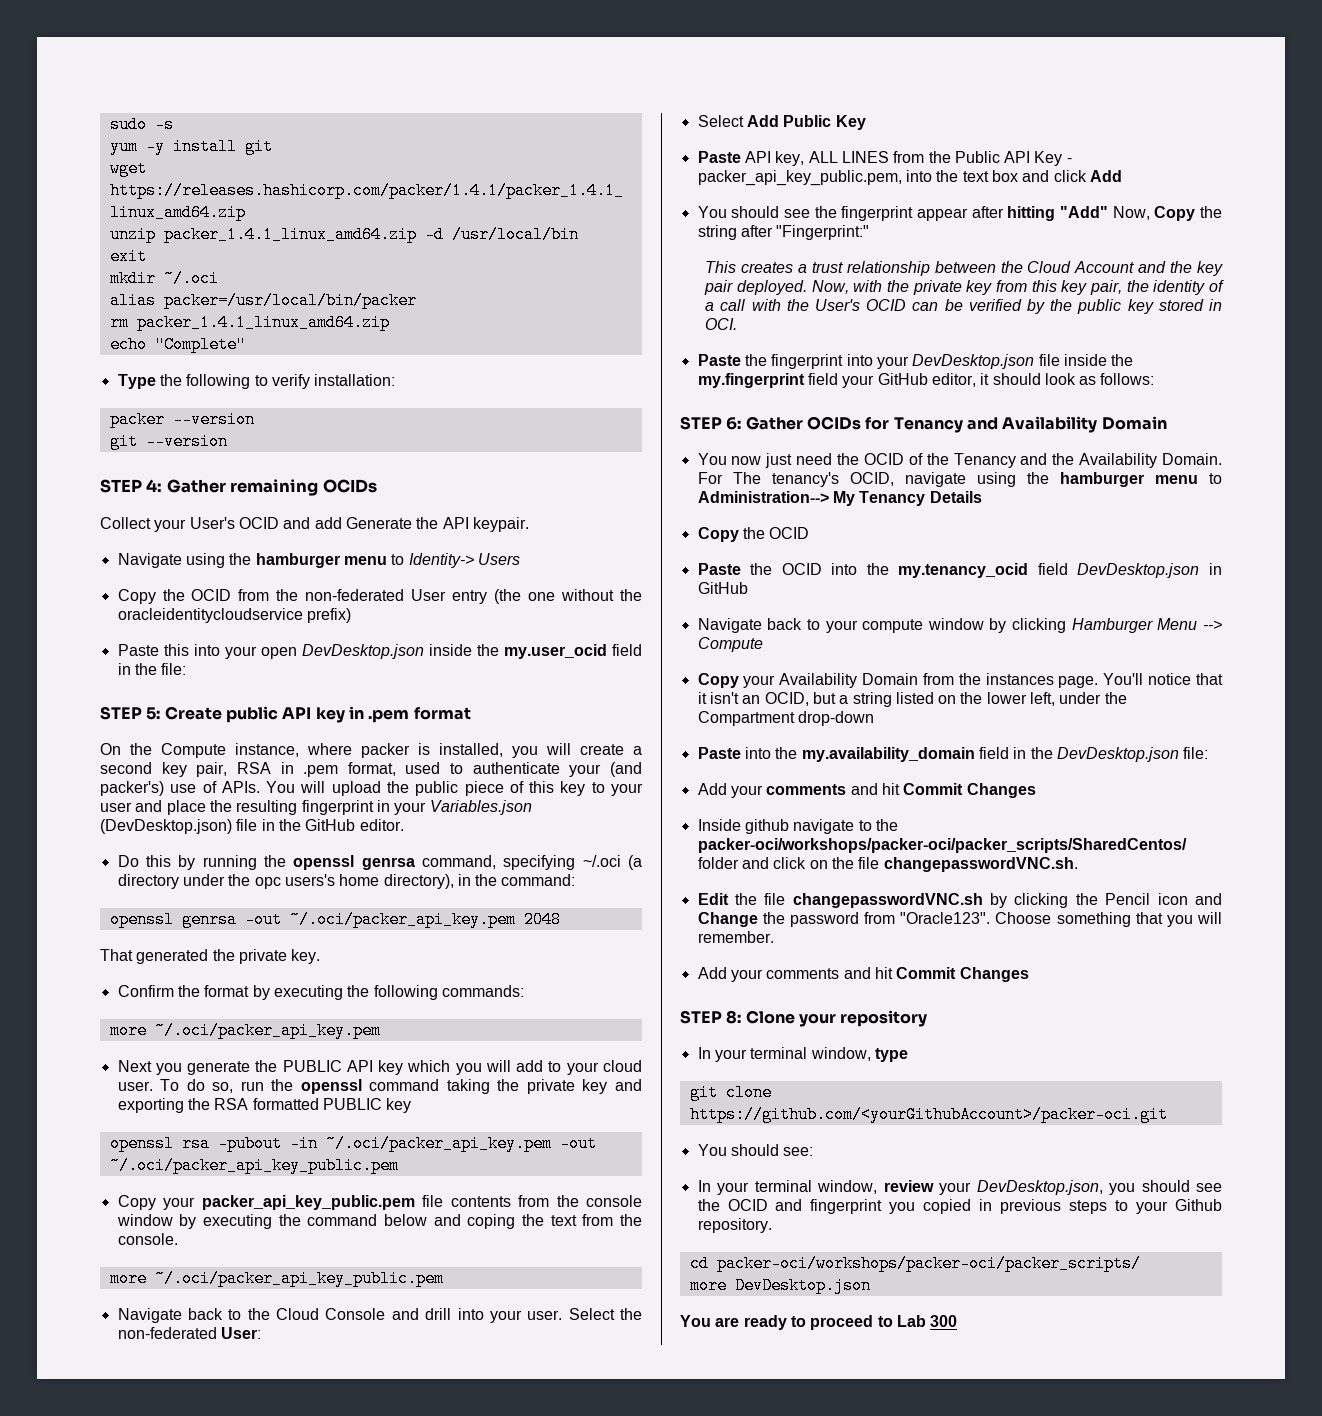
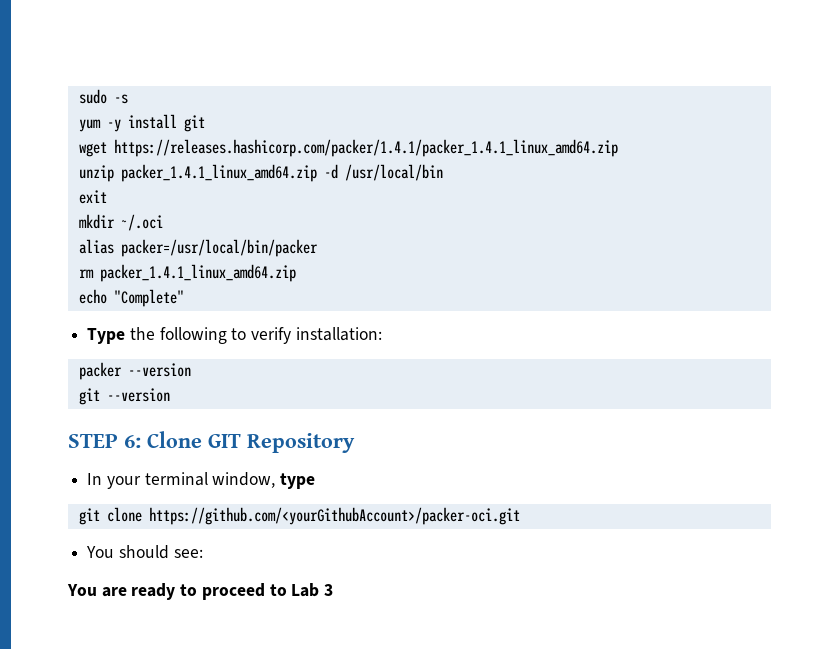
- STEP 4: Gather remaining OCIDs
- Collect your User's OCID and add Generate the API keypair.
- Navigate using the hamburger menu to Identity-> Users
- Copy the OCID from the non-federated User entry (the one without the oracleidentitycloudservice prefix)
- Paste this into your open DevDesktop.json inside the my.user_ocid field in the file:
- STEP 5: Create public API key in .pem format
- On the Compute instance, where packer is installed, you will create a second key pair, RSA in .pem format, used to authenticate your (and packer's) use of APIs. You will upload the public piece of this key to your user and place the resulting fingerprint in your Variables.json (DevDesktop.json) file in the GitHub editor.
- Do this by running the openssl genrsa command, specifying ~/.oci (a directory under the opc users's home directory), in the command:
- openssl genrsa -out ~/.oci/packer_api_key.pem 2048
- That generated the private key.
- Confirm the format by executing the following commands:
- more ~/.oci/packer_api_key.pem
- Next you generate the PUBLIC API key which you will add to your cloud user. To do so, run the openssl command taking the private key and exporting the RSA formatted PUBLIC key
- openssl rsa -pubout -in ~/.oci/packer_api_key.pem -out ~/.oci/packer_api_key_public.pem
- Copy your packer_api_key_public.pem file contents from the console window by executing the command below and coping the text from the console.
- more ~/.oci/packer_api_key_public.pem
- Navigate back to the Cloud Console and drill into your user. Select the non-federated User:
- Select Add Public Key
- Paste API key, ALL LINES from the Public API Key - packer_api_key_public.pem, into the text box and click Add
- You should see the fingerprint appear after hitting "Add" Now, Copy the string after "Fingerprint:"
- This creates a trust relationship between the Cloud Account and the key pair deployed. Now, with the private key from this key pair, the identity of a call with the User's OCID can be verified by the public key stored in OCI.
- Paste the fingerprint into your DevDesktop.json file inside the my.fingerprint field your GitHub editor, it should look as follows:
- STEP 6: Gather OCIDs for Tenancy and Availability Domain
- You now just need the OCID of the Tenancy and the Availability Domain. For The tenancy's OCID, navigate using the hamburger menu to Administration--> My Tenancy Details
- Copy the OCID
- Paste the OCID into the my.tenancy_ocid field DevDesktop.json in GitHub
- Navigate back to your compute window by clicking Hamburger Menu --> Compute
- Copy your Availability Domain from the instances page. You'll notice that it isn't an OCID, but a string listed on the lower left, under the Compartment drop-down
- Paste into the my.availability_domain field in the DevDesktop.json file:
- Add your comments and hit Commit Changes
- Inside github navigate to the packer-oci/workshops/packer-oci/packer_scripts/SharedCentos/ folder and click on the file changepasswordVNC.sh.
- Edit the file changepasswordVNC.sh by clicking the Pencil icon and Change the password from "Oracle123". Choose something that you will remember.
- Add your comments and hit Commit Changes
- STEP 8: Clone your repository
+ STEP 6: Clone GIT Repository
- In your terminal window, review your DevDesktop.json, you should see the OCID and fingerprint you copied in previous steps to your Github repository.
- cd packer-oci/workshops/packer-oci/packer_scripts/
- more DevDesktop.json
- You are ready to proceed to Lab 300
+ You are ready to proceed to Lab 3

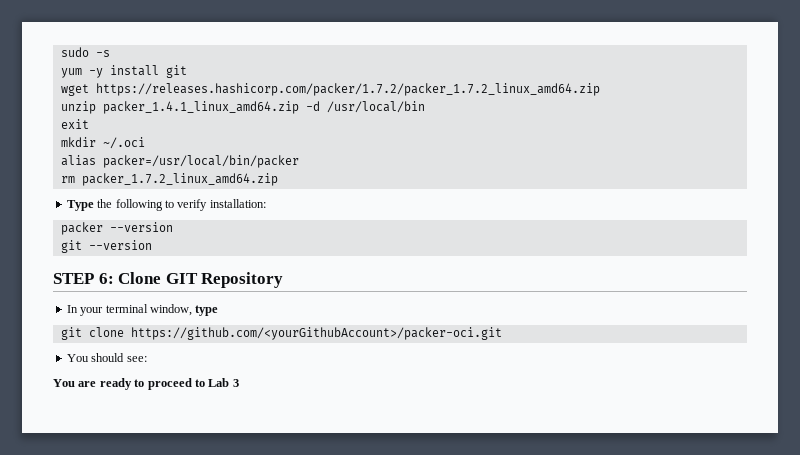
- wget https://releases.hashicorp.com/packer/1.4.1/packer_1.4.1_linux_amd64.zip
+ wget https://releases.hashicorp.com/packer/1.7.2/packer_1.7.2_linux_amd64.zip
- rm packer_1.4.1_linux_amd64.zip
- echo "Complete"
+ rm packer_1.7.2_linux_amd64.zip

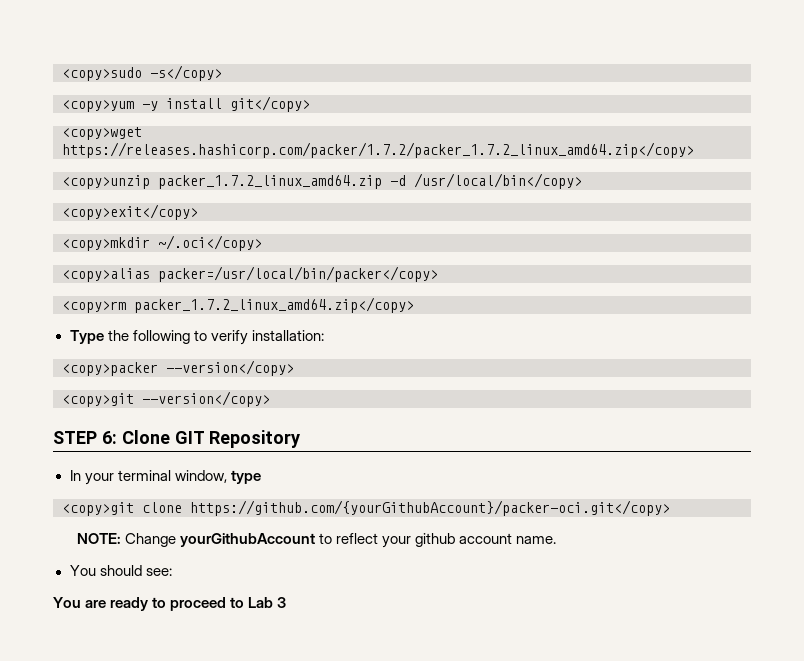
- sudo -s
- yum -y install git
- wget https://releases.hashicorp.com/packer/1.7.2/packer_1.7.2_linux_amd64.zip
- unzip packer_1.4.1_linux_amd64.zip -d /usr/local/bin
- exit
- mkdir ~/.oci
- alias packer=/usr/local/bin/packer
- rm packer_1.7.2_linux_amd64.zip
+ <copy>sudo -s</copy>
+ <copy>yum -y install git</copy>
+ <copy>wget https://releases.hashicorp.com/packer/1.7.2/packer_1.7.2_linux_amd64.zip</copy>
+ <copy>unzip packer_1.7.2_linux_amd64.zip -d /usr/local/bin</copy>
+ <copy>exit</copy>
+ <copy>mkdir ~/.oci</copy>
+ <copy>alias packer=/usr/local/bin/packer</copy>
+ <copy>rm packer_1.7.2_linux_amd64.zip</copy>
- packer --version
- git --version
+ <copy>packer --version</copy>
+ <copy>git --version</copy>
- git clone https://github.com/<yourGithubAccount>/packer-oci.git
+ <copy>git clone https://github.com/{yourGithubAccount}/packer-oci.git</copy>
+ NOTE: Change yourGithubAccount to reflect your github account name.

